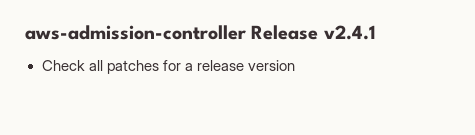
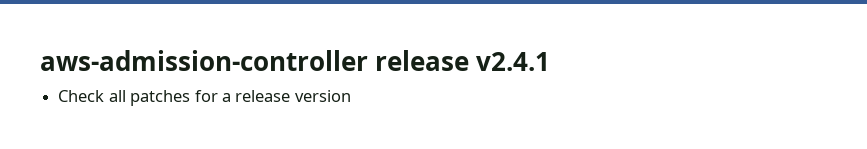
- aws-admission-controller Release v2.4.1
+ aws-admission-controller release v2.4.1

